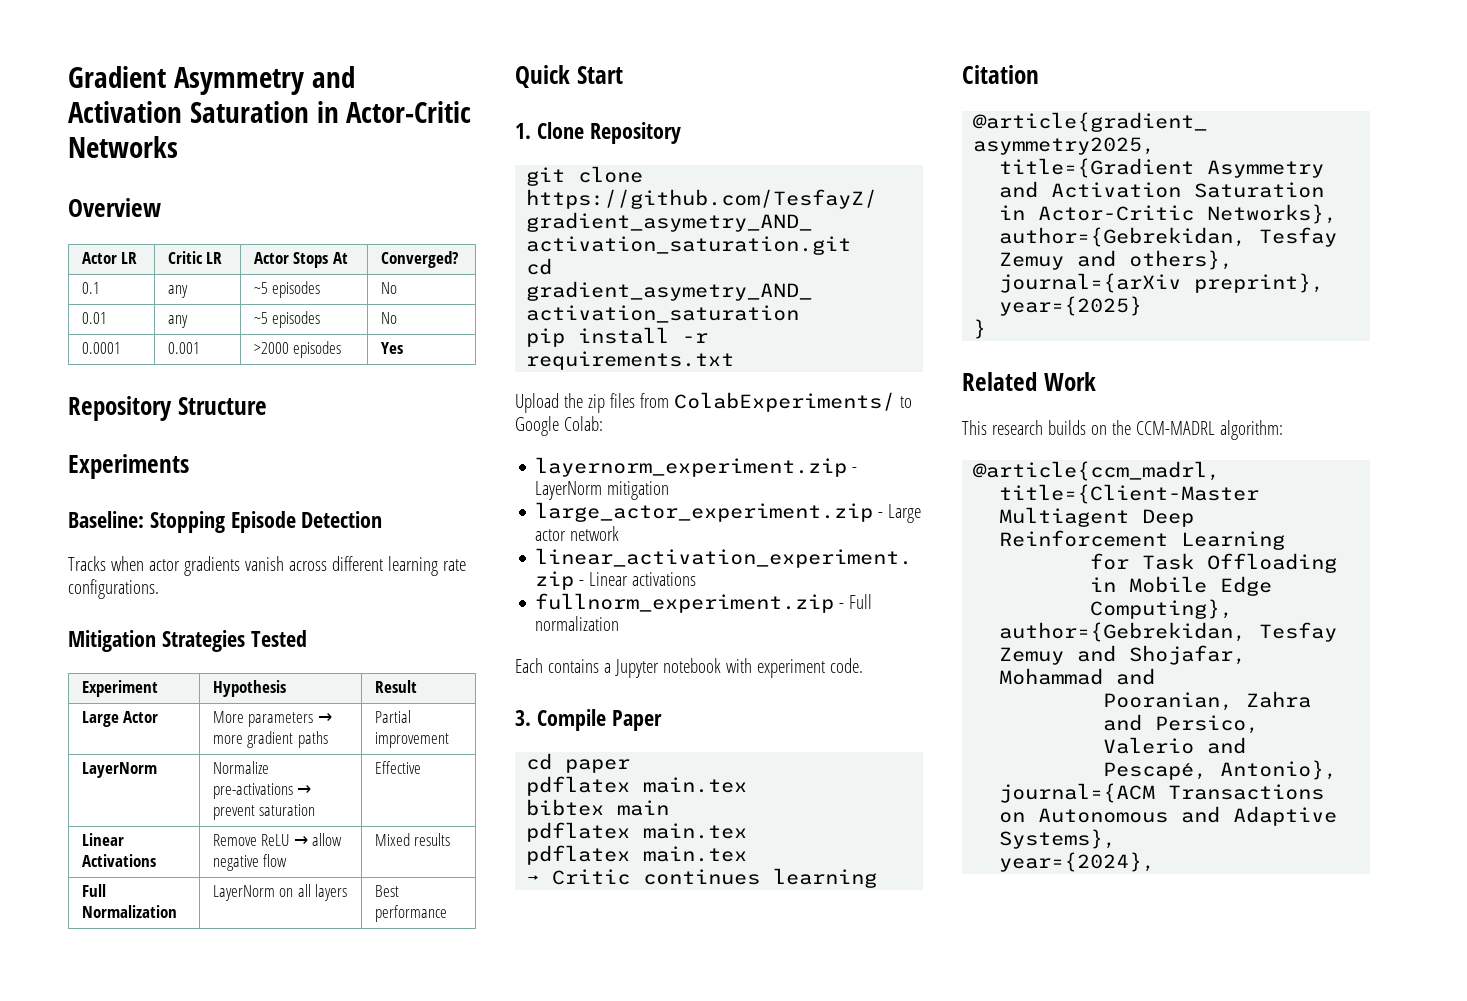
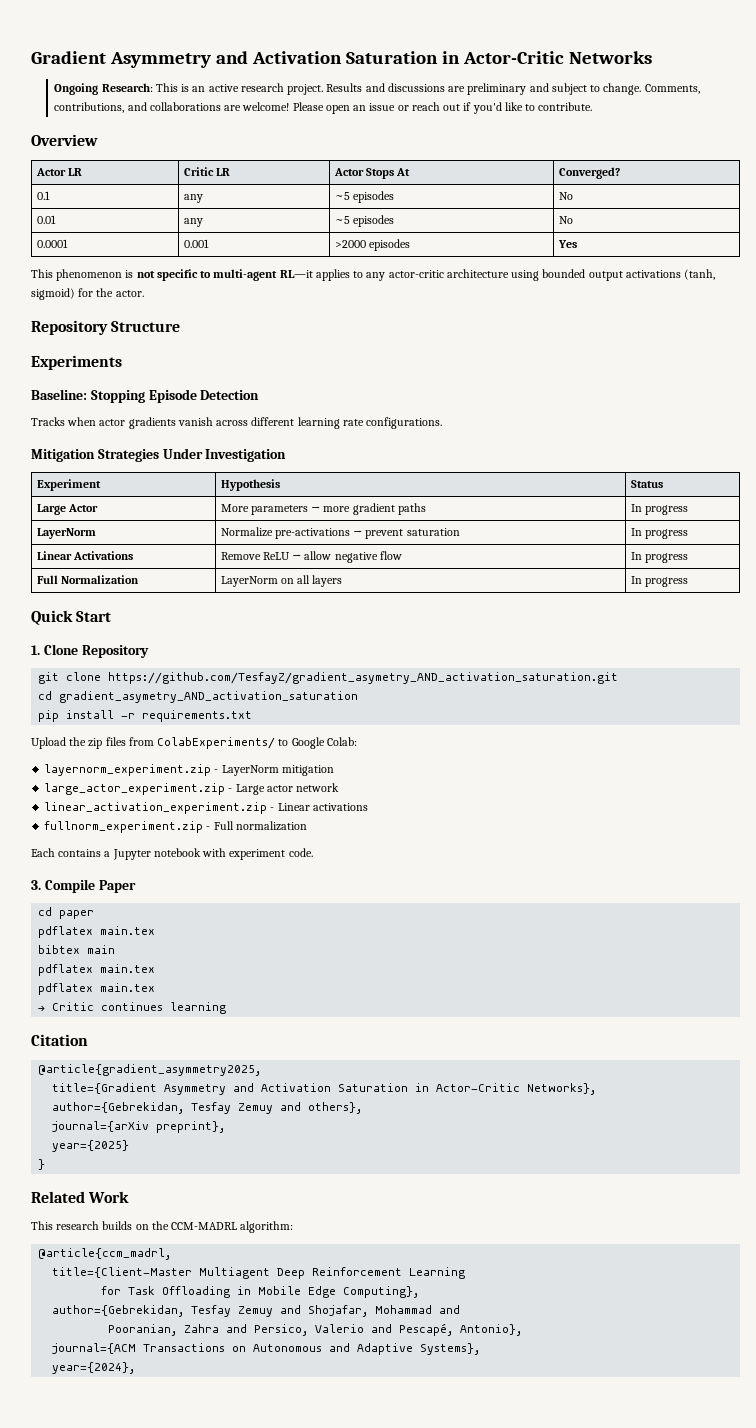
+ Ongoing Research: This is an active research project. Results and discussions are preliminary and subject to change. Comments, contributions, and collaborations are welcome! Please open an issue or reach out if you'd like to contribute.
+ This phenomenon is not specific to multi-agent RL—it applies to any actor-critic architecture using bounded output activations (tanh, sigmoid) for the actor.
- Mitigation Strategies Tested
+ Mitigation Strategies Under Investigation
- Experiment | Hypothesis | Result
+ Experiment | Hypothesis | Status
- Large Actor | More parameters → more gradient paths | Partial improvement
+ Large Actor | More parameters → more gradient paths | In progress
- LayerNorm | Normalize pre-activations → prevent saturation | Effective
+ LayerNorm | Normalize pre-activations → prevent saturation | In progress
- Linear Activations | Remove ReLU → allow negative flow | Mixed results
+ Linear Activations | Remove ReLU → allow negative flow | In progress
- Full Normalization | LayerNorm on all layers | Best performance
+ Full Normalization | LayerNorm on all layers | In progress

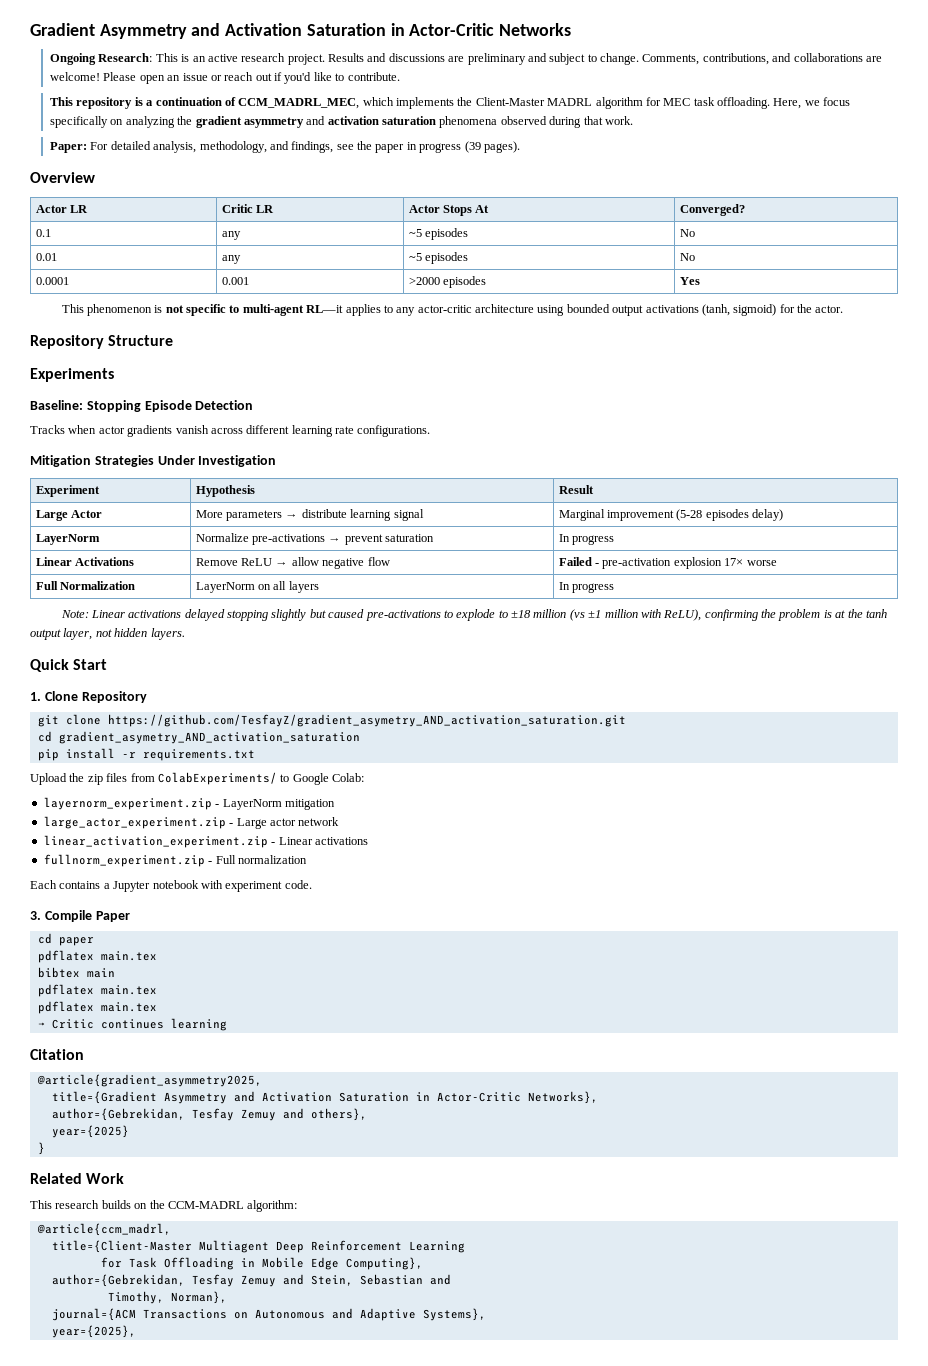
+ This repository is a continuation of CCM_MADRL_MEC, which implements the Client-Master MADRL algorithm for MEC task offloading. Here, we focus specifically on analyzing the gradient asymmetry and activation saturation phenomena observed during that work.
+ Paper: For detailed analysis, methodology, and findings, see the paper in progress (39 pages).
- Experiment | Hypothesis | Status
+ Experiment | Hypothesis | Result
- Large Actor | More parameters → more gradient paths | In progress
+ Large Actor | More parameters → distribute learning signal | Marginal improvement (5-28 episodes delay)
- Linear Activations | Remove ReLU → allow negative flow | In progress
+ Linear Activations | Remove ReLU → allow negative flow | Failed - pre-activation explosion 17× worse
+ Note: Linear activations delayed stopping slightly but caused pre-activations to explode to ±18 million (vs ±1 million with ReLU), confirming the problem is at the tanh output layer, not hidden layers.
- journal={arXiv preprint},
- author={Gebrekidan, Tesfay Zemuy and Shojafar, Mohammad and
+ author={Gebrekidan, Tesfay Zemuy and Stein, Sebastian and
- Pooranian, Zahra and Persico, Valerio and Pescapé, Antonio},
+ Timothy, Norman},
- year={2024},
+ year={2025},

